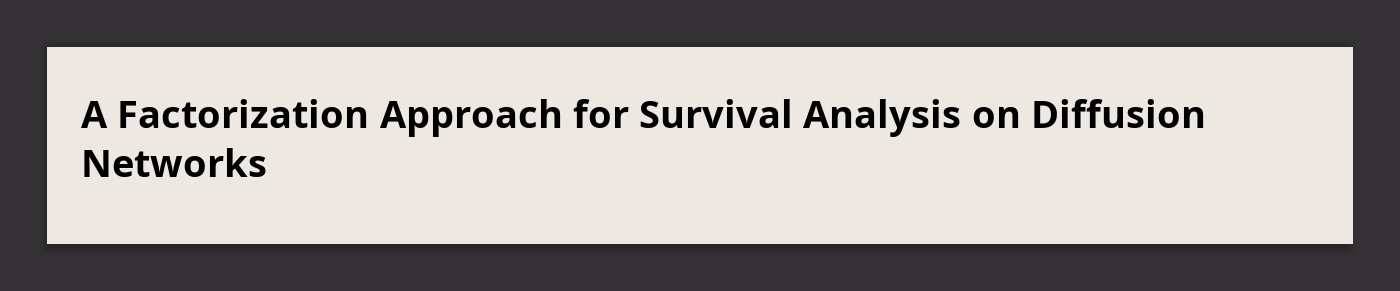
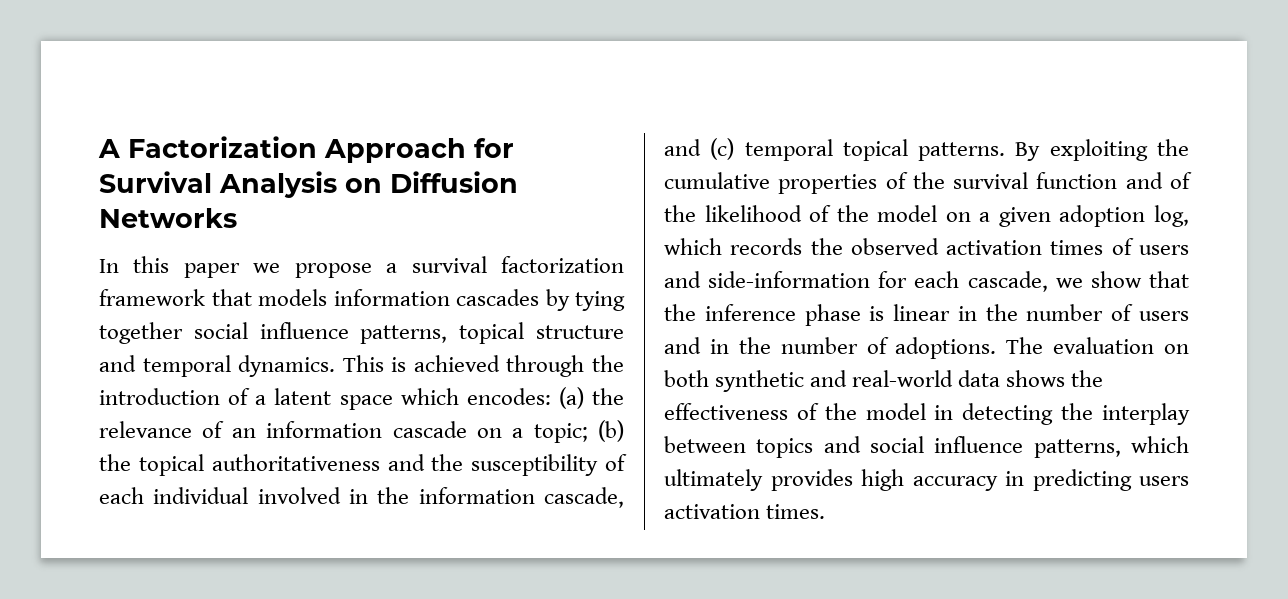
+ In this paper we propose a survival factorization framework that models information cascades by tying together social influence patterns, topical structure and temporal dynamics. This is achieved through the introduction of a latent space which encodes: (a) the relevance of an information cascade on a topic; (b) the topical authoritativeness and the susceptibility of each individual involved in the information cascade, and (c) temporal topical patterns. By exploiting the cumulative properties of the survival function and of the likelihood of the model on a given adoption log, which records the observed activation times of users and side-information for each cascade, we show that the inference phase is linear in the number of users and in the number of adoptions. The evaluation on both synthetic and real-world data shows the effectiveness of the model in detecting the interplay between topics and social influence patterns, which ultimately provides high accuracy in predicting users activation times.

